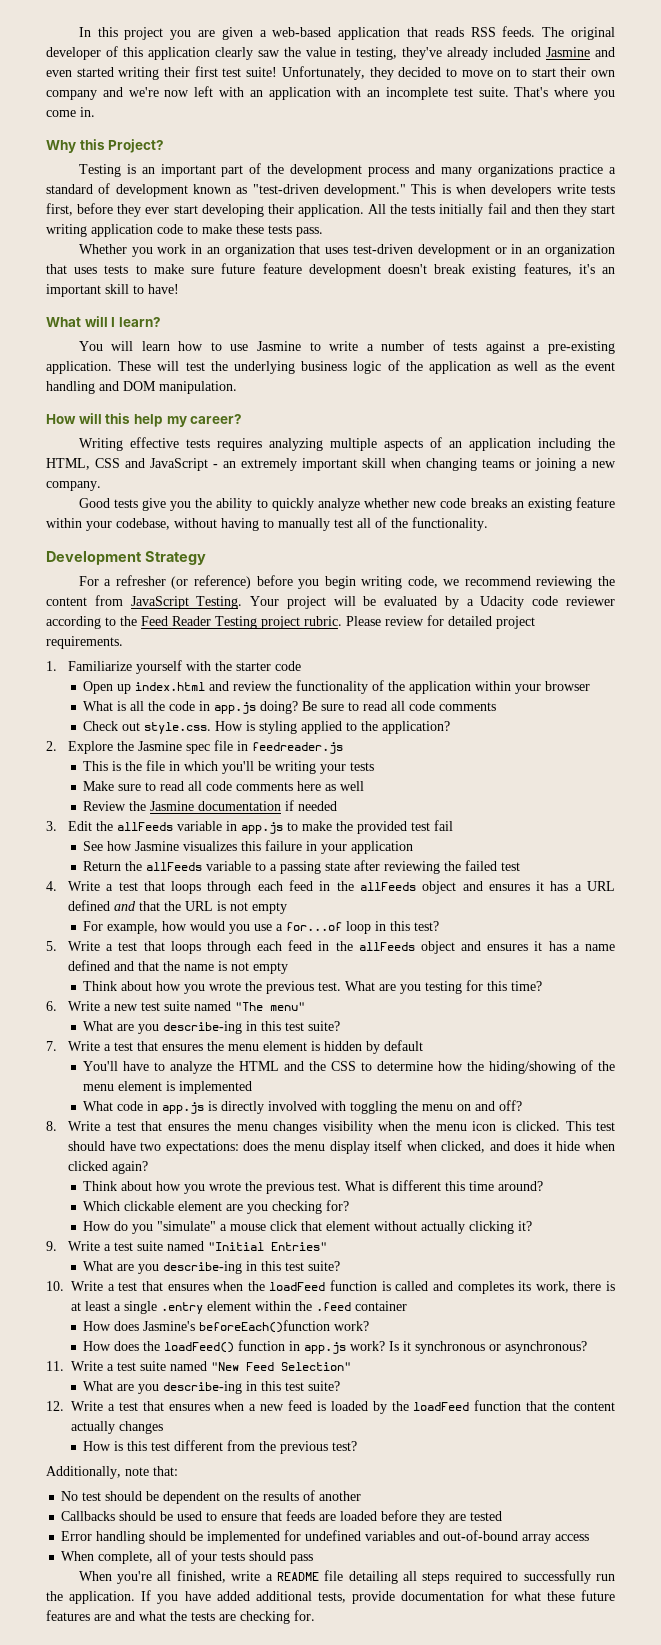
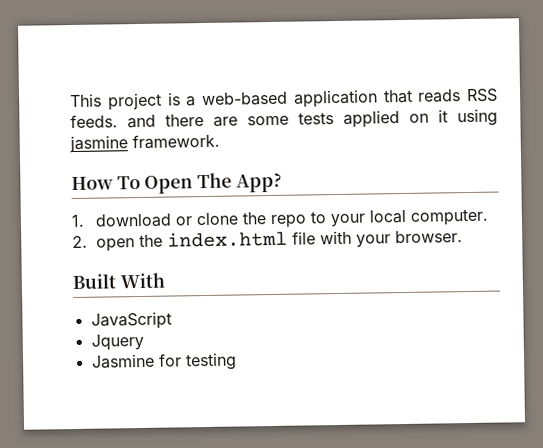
- In this project you are given a web-based application that reads RSS feeds. The original developer of this application clearly saw the value in testing, they've already included Jasmine and even started writing their first test suite! Unfortunately, they decided to move on to start their own company and we're now left with an application with an incomplete test suite. That's where you come in.
- Why this Project?
- Testing is an important part of the development process and many organizations practice a standard of development known as "test-driven development." This is when developers write tests first, before they ever start developing their application. All the tests initially fail and then they start writing application code to make these tests pass.
- Whether you work in an organization that uses test-driven development or in an organization that uses tests to make sure future feature development doesn't break existing features, it's an important skill to have!
- What will I learn?
- You will learn how to use Jasmine to write a number of tests against a pre-existing application. These will test the underlying business logic of the application as well as the event handling and DOM manipulation.
- How will this help my career?
- Writing effective tests requires analyzing multiple aspects of an application including the HTML, CSS and JavaScript - an extremely important skill when changing teams or joining a new company.
- Good tests give you the ability to quickly analyze whether new code breaks an existing feature within your codebase, without having to manually test all of the functionality.
- Development Strategy
- For a refresher (or reference) before you begin writing code, we recommend reviewing the content from JavaScript Testing. Your project will be evaluated by a Udacity code reviewer according to the Feed Reader Testing project rubric. Please review for detailed project requirements.
- 1. Familiarize yourself with the starter code
- Open up index.html and review the functionality of the application within your browser
- What is all the code in app.js doing? Be sure to read all code comments
- Check out style.css. How is styling applied to the application?
- 2. Explore the Jasmine spec file in feedreader.js
- This is the file in which you'll be writing your tests
- Make sure to read all code comments here as well
- Review the Jasmine documentation if needed
- 3. Edit the allFeeds variable in app.js to make the provided test fail
- See how Jasmine visualizes this failure in your application
- Return the allFeeds variable to a passing state after reviewing the failed test
- 4. Write a test that loops through each feed in the allFeeds object and ensures it has a URL defined and that the URL is not empty
- For example, how would you use a for...of loop in this test?
- 5. Write a test that loops through each feed in the allFeeds object and ensures it has a name defined and that the name is not empty
- Think about how you wrote the previous test. What are you testing for this time?
- 6. Write a new test suite named "The menu"
- What are you describe-ing in this test suite?
- 7. Write a test that ensures the menu element is hidden by default
- You'll have to analyze the HTML and the CSS to determine how the hiding/showing of the menu element is implemented
- What code in app.js is directly involved with toggling the menu on and off?
- 8. Write a test that ensures the menu changes visibility when the menu icon is clicked. This test should have two expectations: does the menu display itself when clicked, and does it hide when clicked again?
- Think about how you wrote the previous test. What is different this time around?
- Which clickable element are you checking for?
- How do you "simulate" a mouse click that element without actually clicking it?
- 9. Write a test suite named "Initial Entries"
- What are you describe-ing in this test suite?
- 10. Write a test that ensures when the loadFeed function is called and completes its work, there is at least a single .entry element within the .feed container
- How does Jasmine's beforeEach()function work?
- How does the loadFeed() function in app.js work? Is it synchronous or asynchronous?
- 11. Write a test suite named "New Feed Selection"
- What are you describe-ing in this test suite?
- 12. Write a test that ensures when a new feed is loaded by the loadFeed function that the content actually changes
- How is this test different from the previous test?
- Additionally, note that:
- No test should be dependent on the results of another
- Callbacks should be used to ensure that feeds are loaded before they are tested
- Error handling should be implemented for undefined variables and out-of-bound array access
- When complete, all of your tests should pass
- When you're all finished, write a README file detailing all steps required to successfully run the application. If you have added additional tests, provide documentation for what these future features are and what the tests are checking for.
+ This project is a web-based application that reads RSS feeds. and there are some tests applied on it using jasmine framework.
+ How To Open The App?
+ 1. download or clone the repo to your local computer.
+ 2. open the index.html file with your browser.
+ Built With
+ JavaScript
+ Jquery
+ Jasmine for testing

